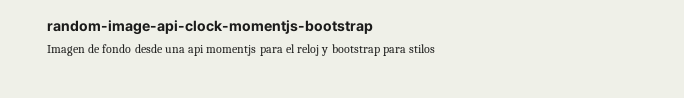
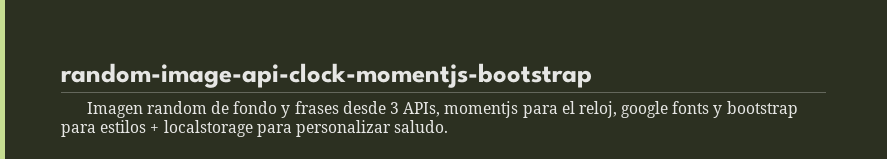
- Imagen de fondo desde una api momentjs para el reloj y bootstrap para stilos
+ Imagen random de fondo y frases desde 3 APIs, momentjs para el reloj, google fonts y bootstrap para estilos + localstorage para personalizar saludo.

